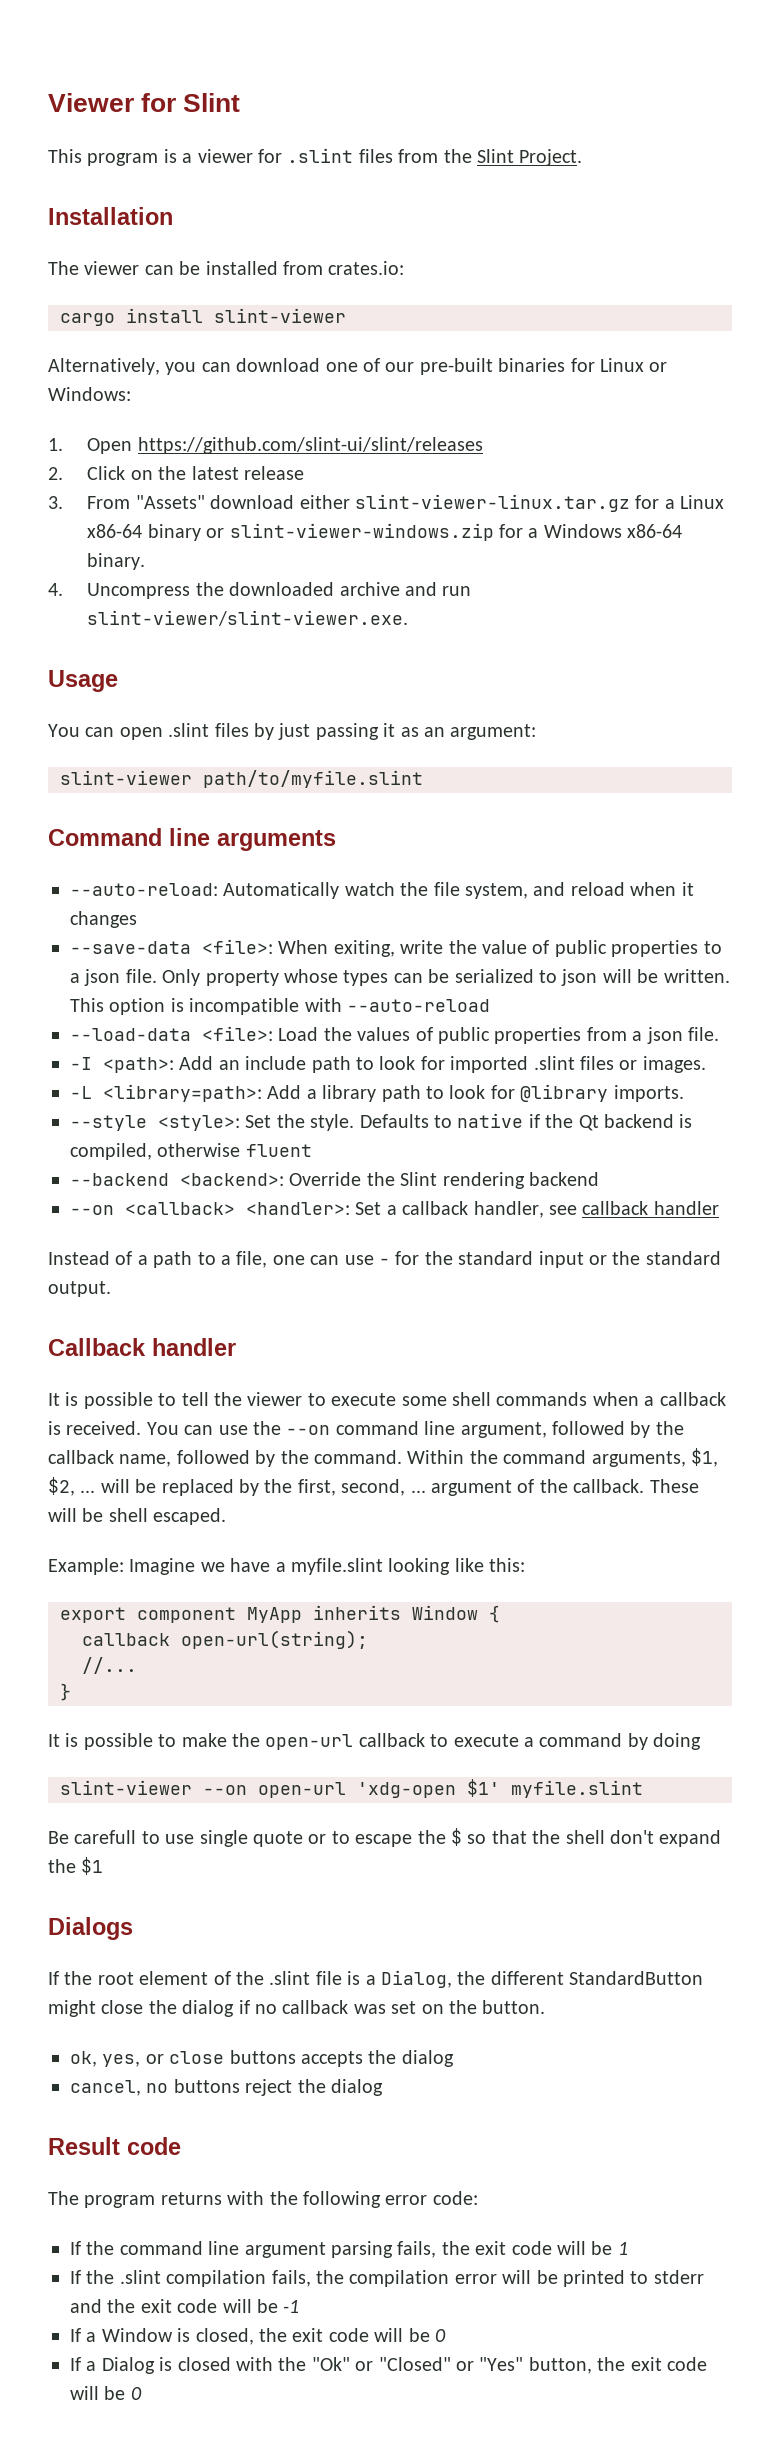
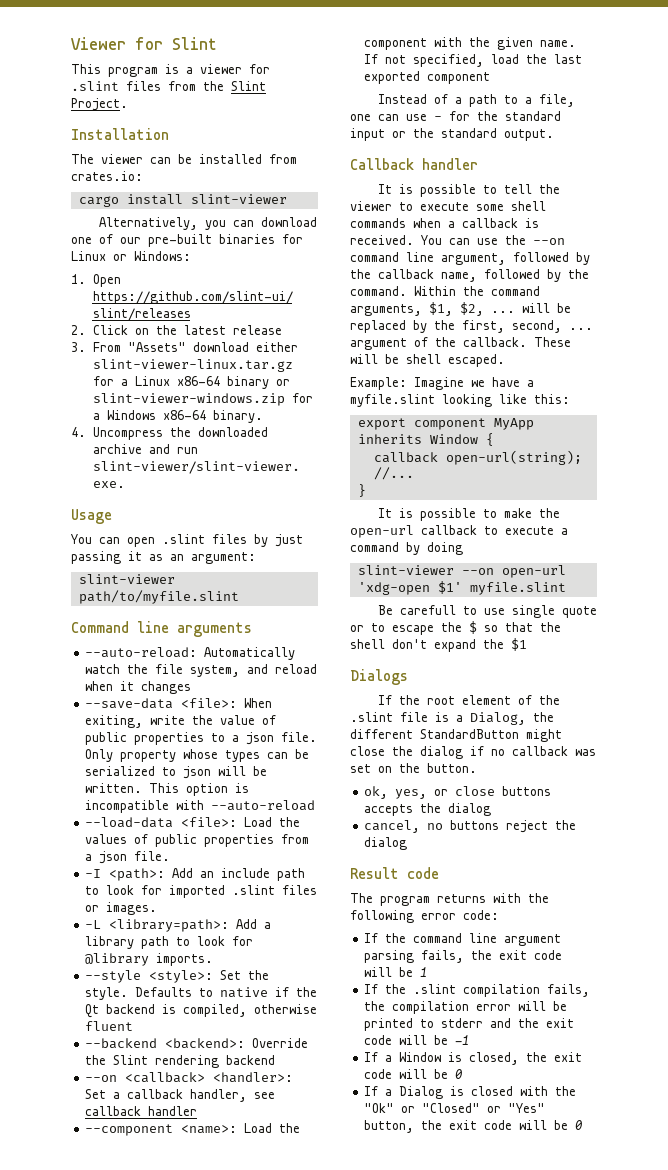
+ --component <name>: Load the component with the given name. If not specified, load the last exported component

